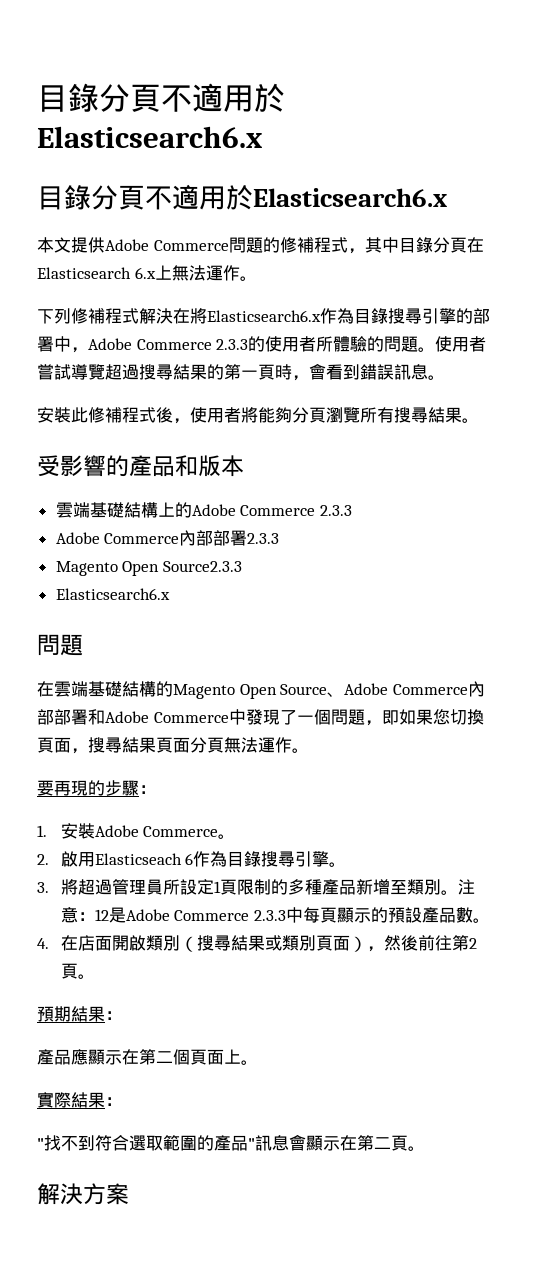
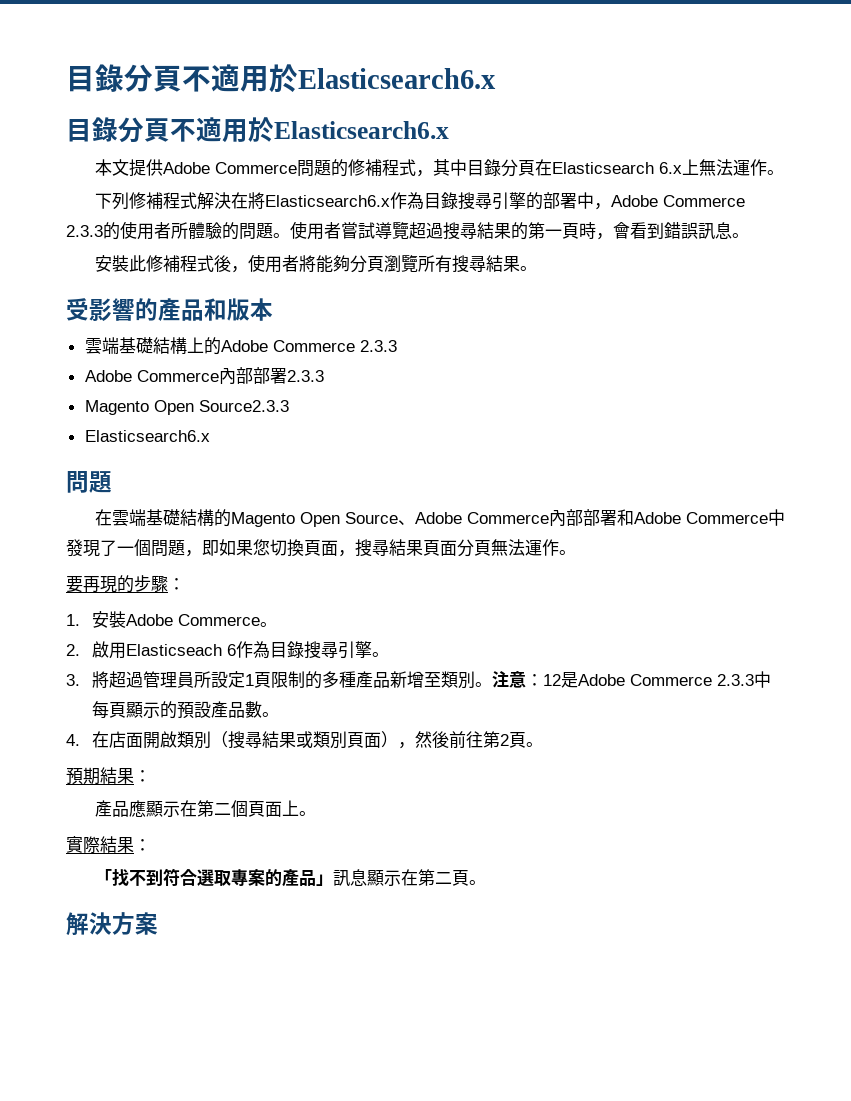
- "找不到符合選取範圍的產品"訊息會顯示在第二頁。
+ 「找不到符合選取專案的產品」訊息顯示在第二頁。

